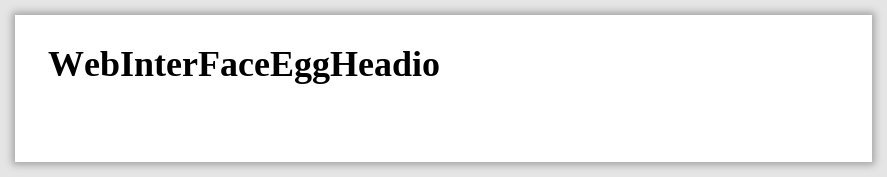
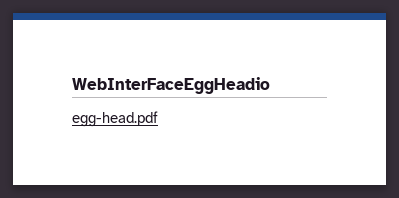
+ egg-head.pdf

